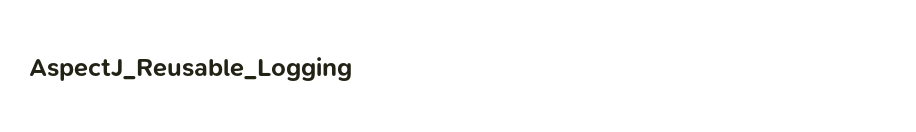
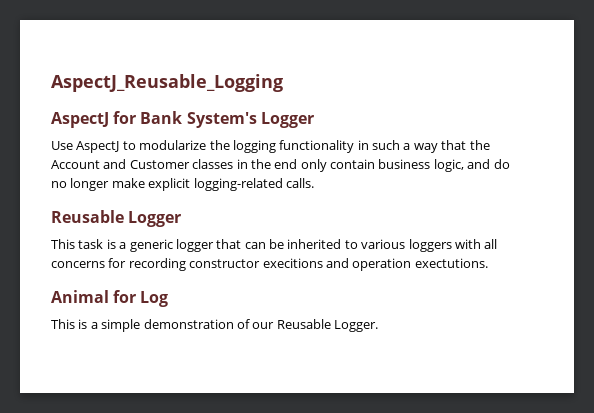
+ AspectJ for Bank System's Logger
+ Use AspectJ to modularize the logging functionality in such a way that the Account and Customer classes in the end only contain business logic, and do no longer make explicit logging-related calls.
+ Reusable Logger
+ This task is a generic logger that can be inherited to various loggers with all concerns for recording constructor execitions and operation exectutions.
+ Animal for Log
+ This is a simple demonstration of our Reusable Logger.

